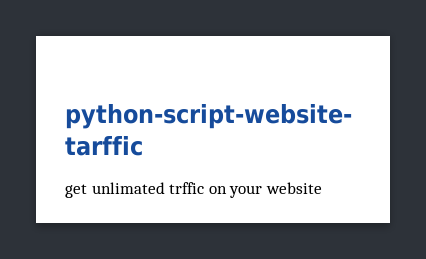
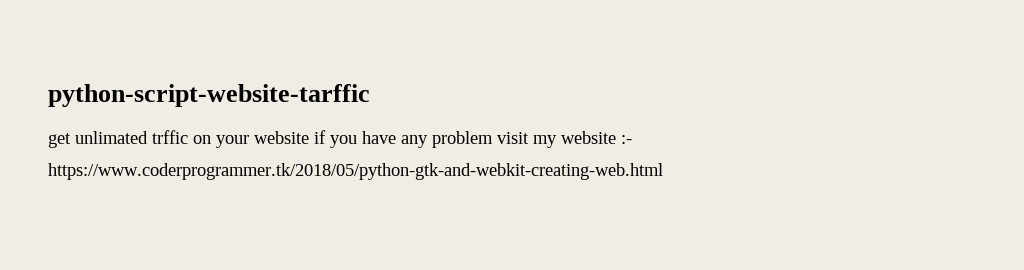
- get unlimated trffic on your website
+ get unlimated trffic on your website if you have any problem visit my website :- https://www.coderprogrammer.tk/2018/05/python-gtk-and-webkit-creating-web.html

